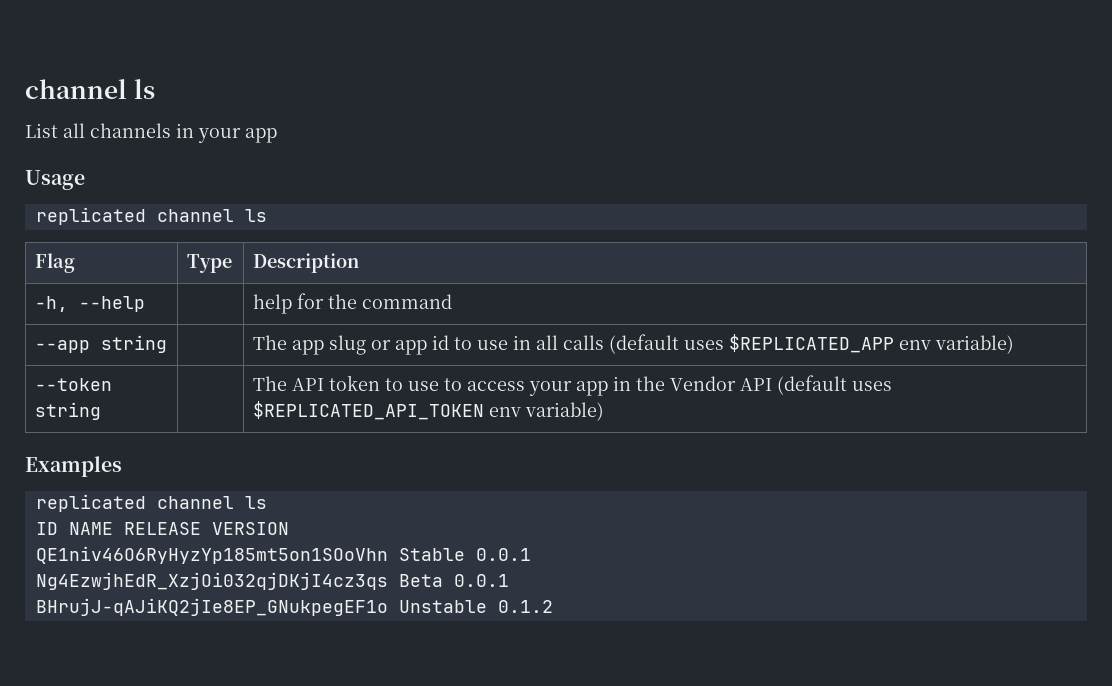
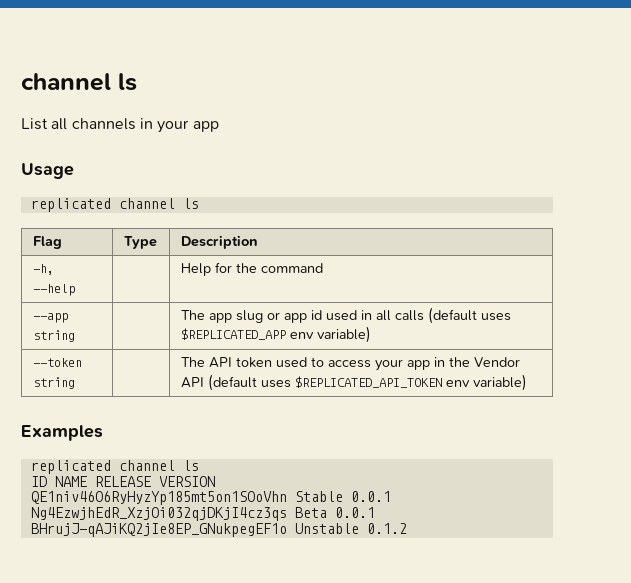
- -h, --help | | help for the command
+ -h, --help | | Help for the command
- --app string | | The app slug or app id to use in all calls (default uses $REPLICATED_APP env variable)
+ --app string | | The app slug or app id used in all calls (default uses $REPLICATED_APP env variable)
- --token string | | The API token to use to access your app in the Vendor API (default uses $REPLICATED_API_TOKEN env variable)
+ --token string | | The API token used to access your app in the Vendor API (default uses $REPLICATED_API_TOKEN env variable)

